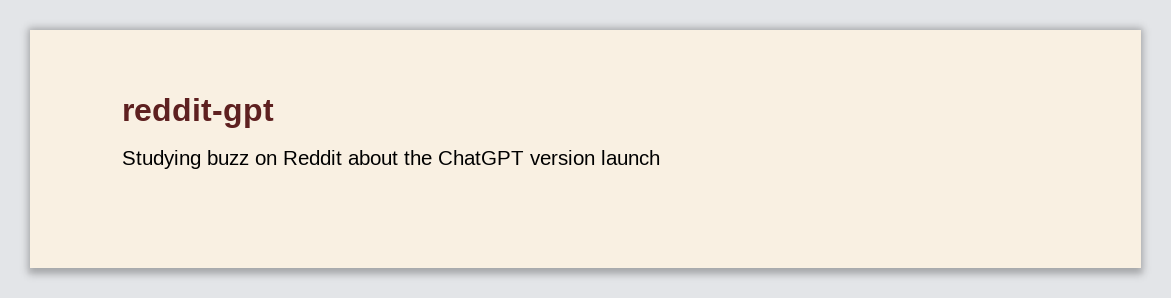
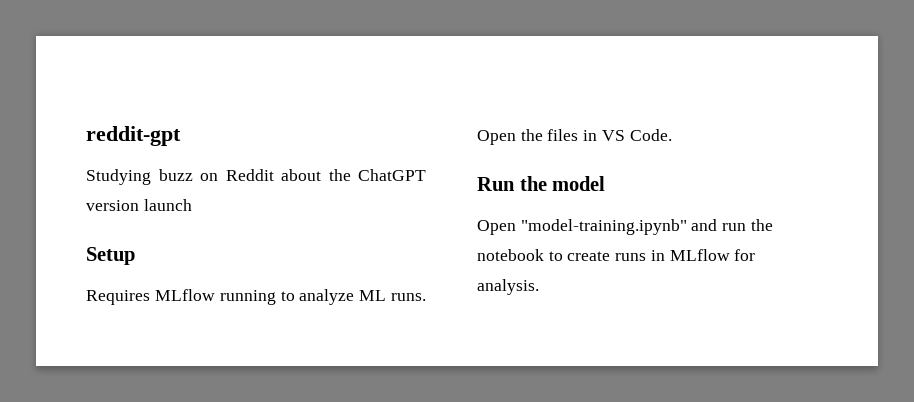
+ Setup
+ Requires MLflow running to analyze ML runs. Open the files in VS Code.
+ Run the model
+ Open "model-training.ipynb" and run the notebook to create runs in MLflow for analysis.

